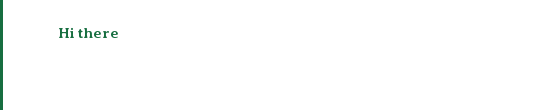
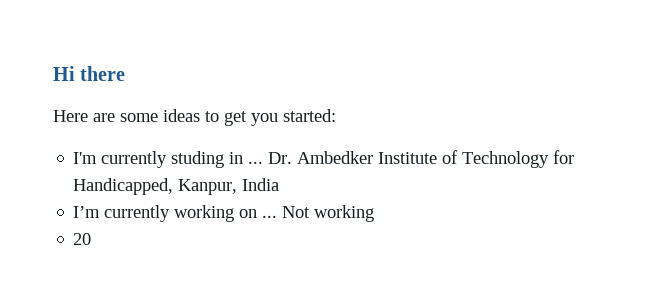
+ Here are some ideas to get you started:
+ I'm currently studing in ... Dr. Ambedker Institute of Technology for Handicapped, Kanpur, India
+ I’m currently working on ... Not working
+ 20

